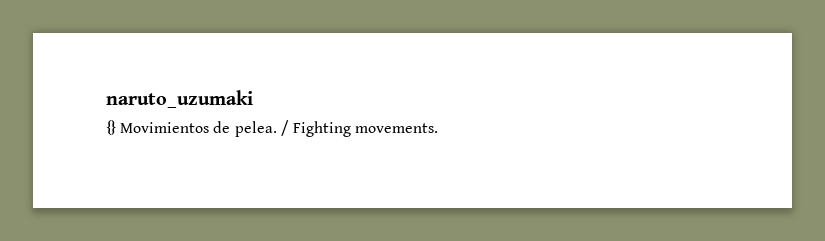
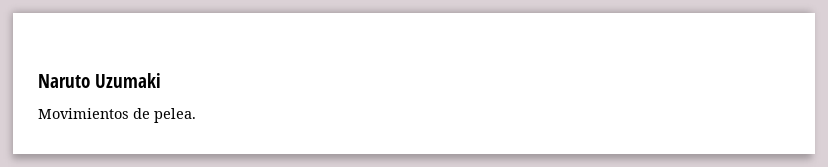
- naruto_uzumaki
- {} Movimientos de pelea. / Fighting movements.
+ Naruto Uzumaki
+ Movimientos de pelea.

